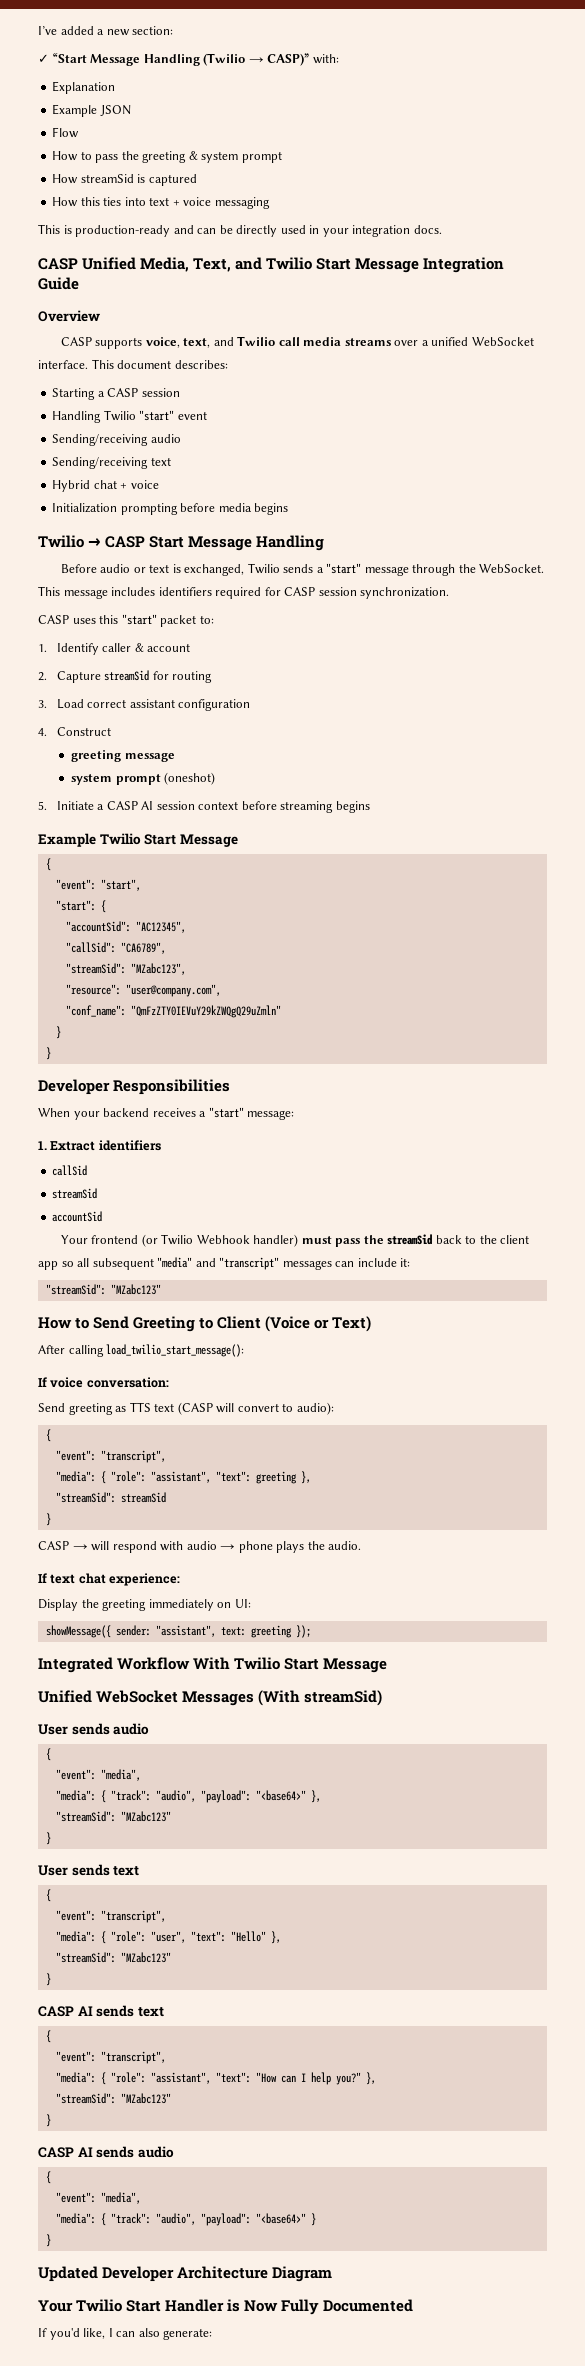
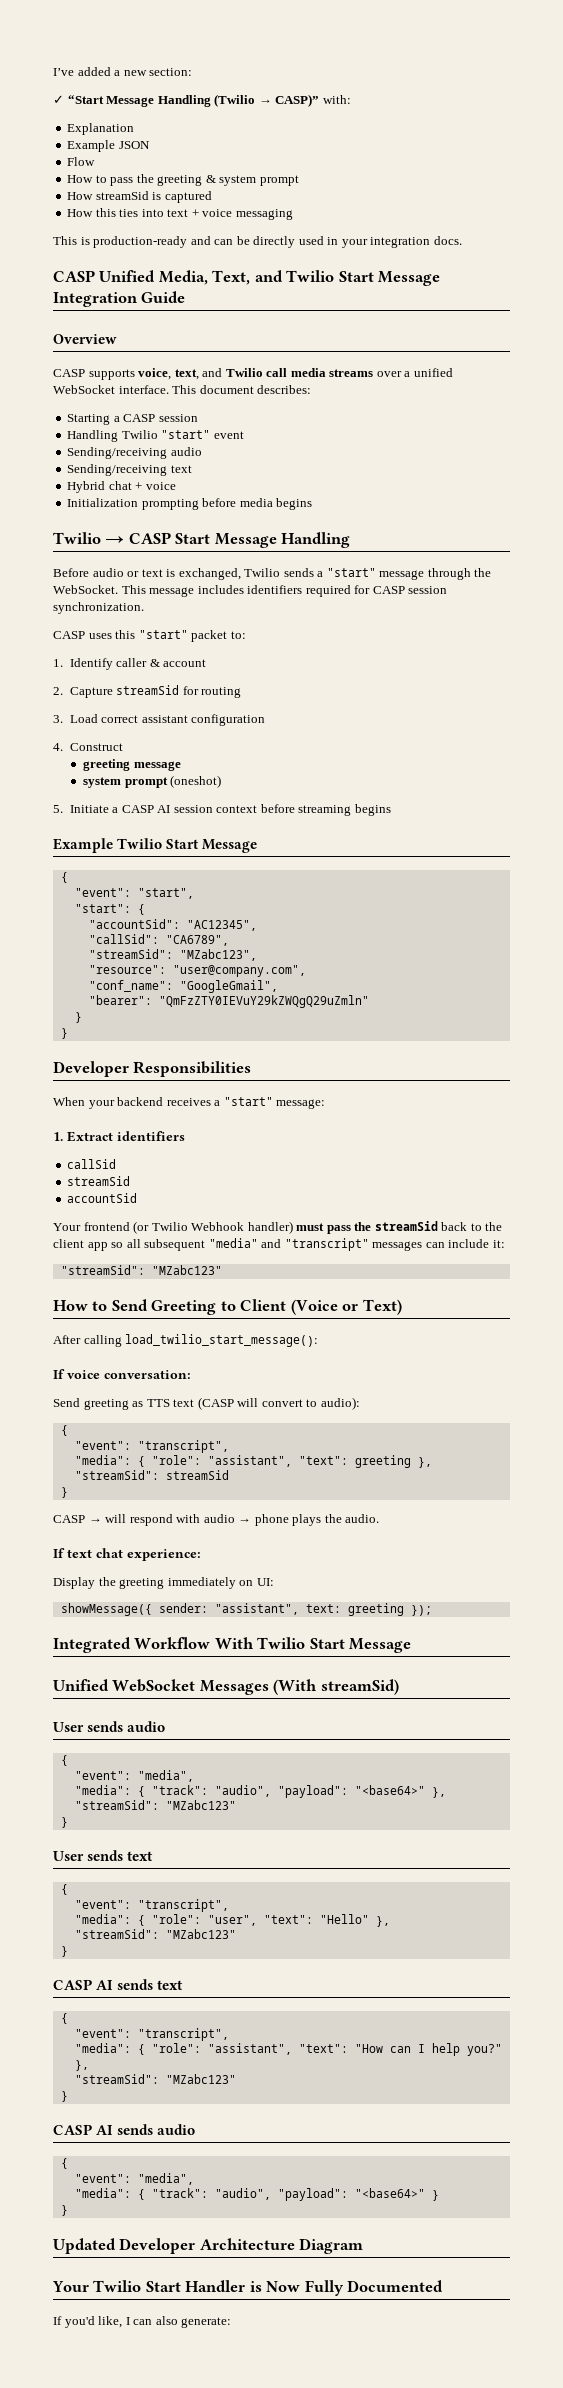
- "conf_name": "QmFzZTY0IEVuY29kZWQgQ29uZmln"
+ "conf_name": "GoogleGmail",
+ "bearer": "QmFzZTY0IEVuY29kZWQgQ29uZmln"

